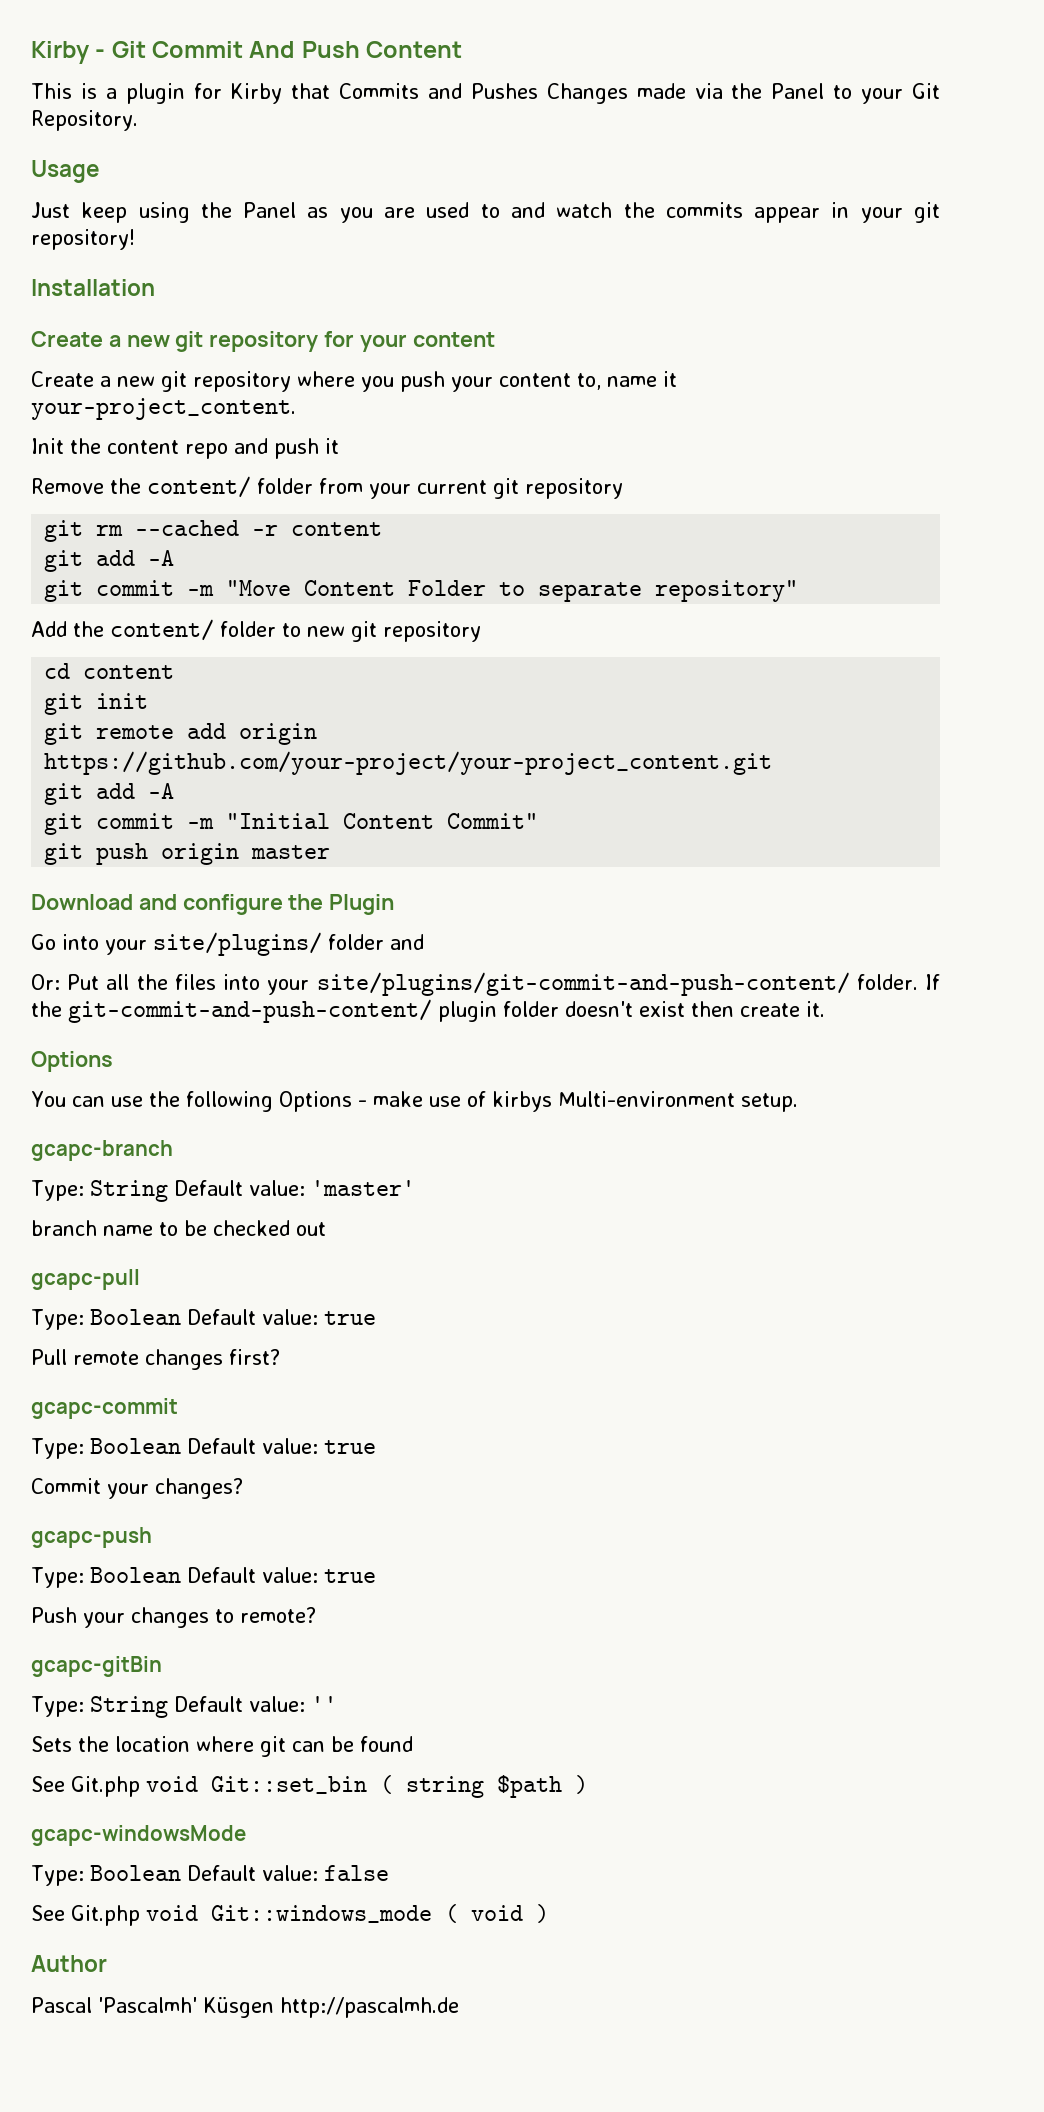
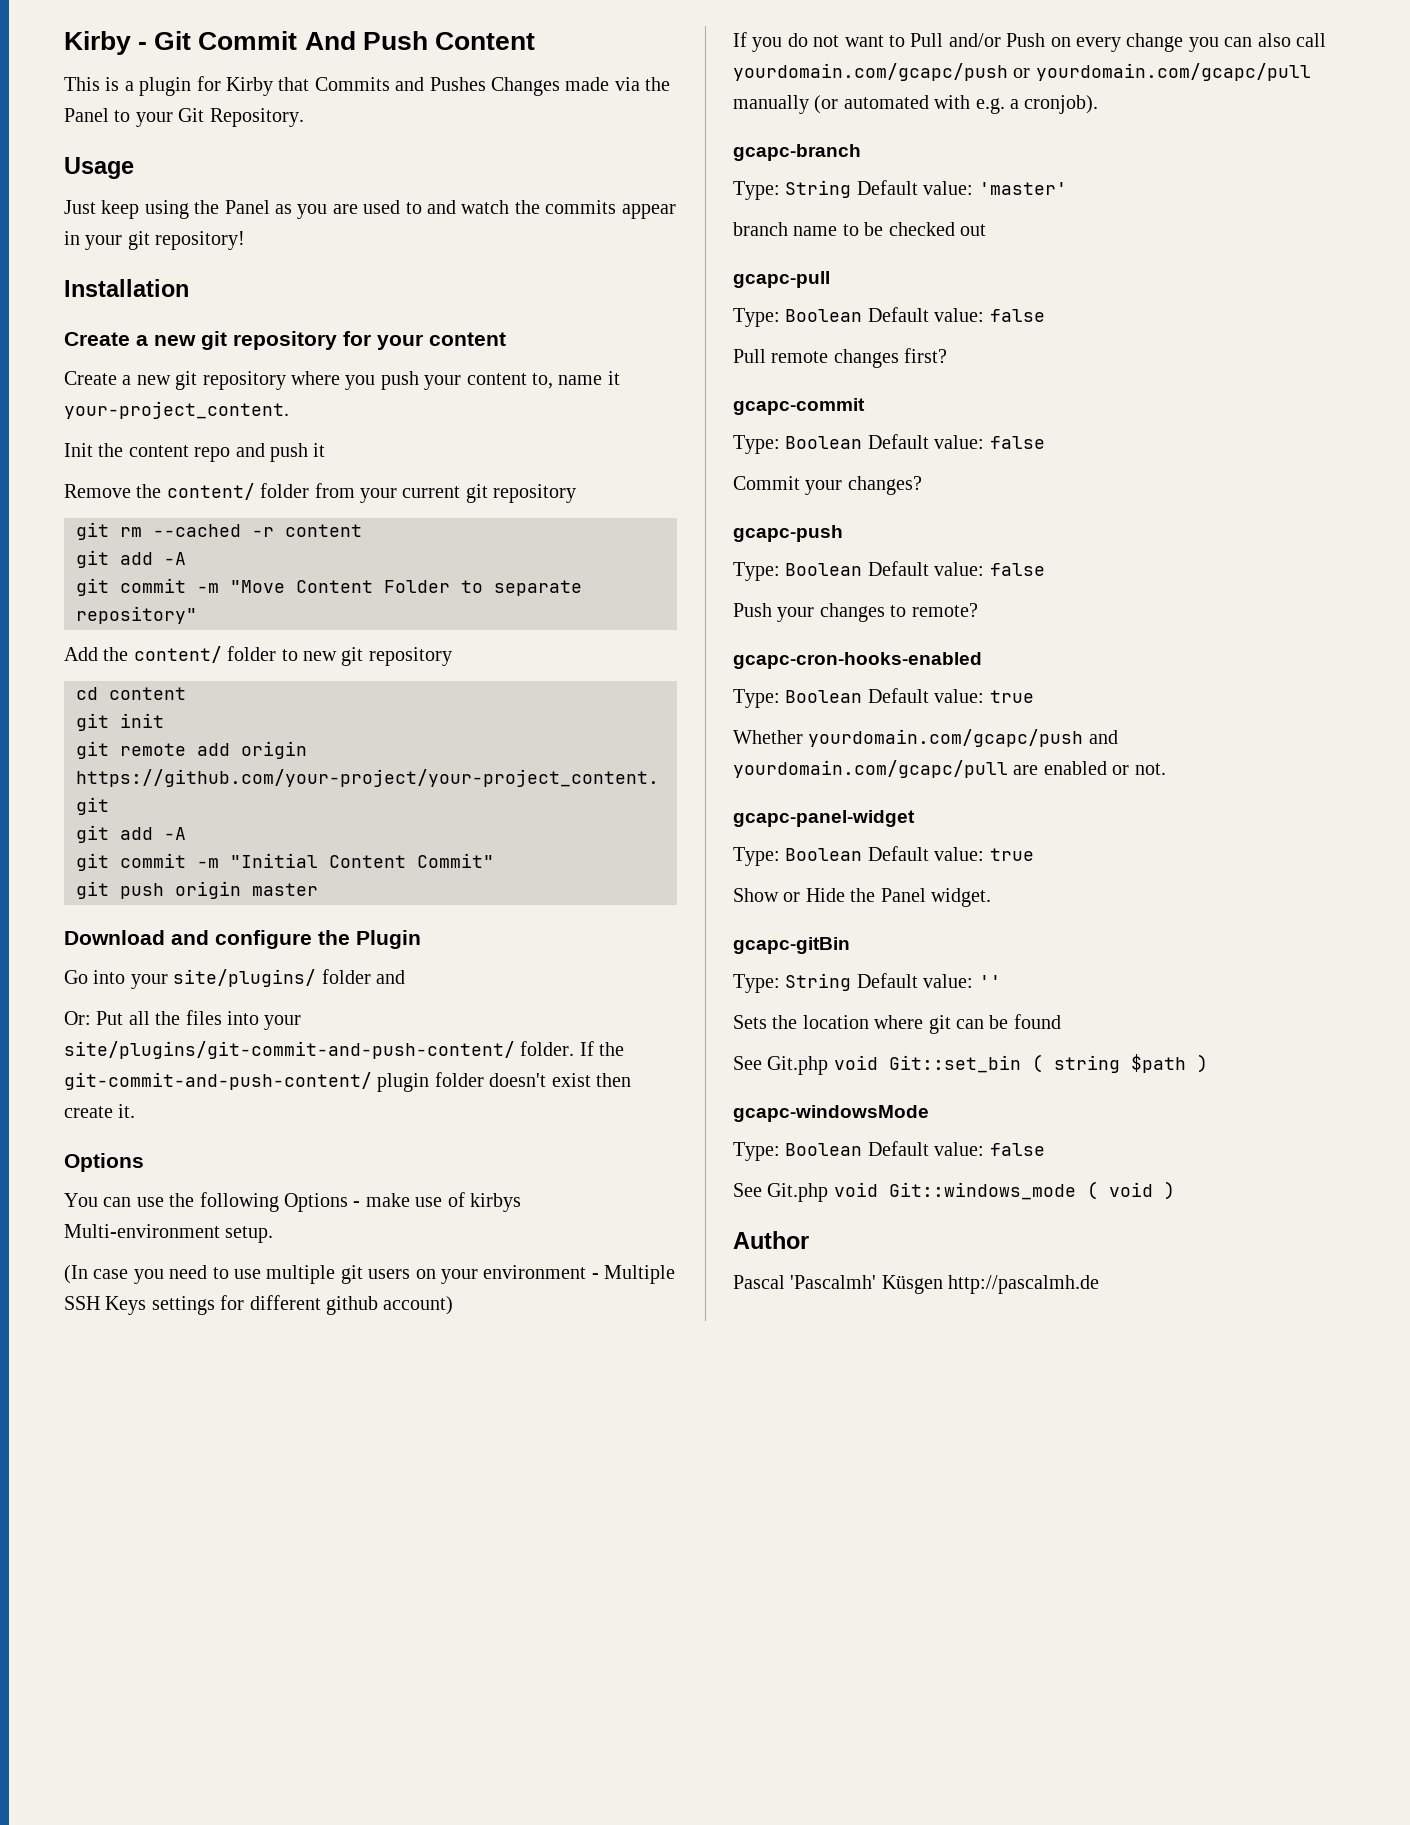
+ (In case you need to use multiple git users on your environment - Multiple SSH Keys settings for different github account)
+ If you do not want to Pull and/or Push on every change you can also call yourdomain.com/gcapc/push or yourdomain.com/gcapc/pull manually (or automated with e.g. a cronjob).
  gcapc-pull
- Type: Boolean Default value: true
+ Type: Boolean Default value: false
  gcapc-commit
- Type: Boolean Default value: true
+ Type: Boolean Default value: false
  gcapc-push
- Type: Boolean Default value: true
+ Type: Boolean Default value: false
+ gcapc-cron-hooks-enabled
+ Type: Boolean Default value: true
+ Whether yourdomain.com/gcapc/push and yourdomain.com/gcapc/pull are enabled or not.
+ gcapc-panel-widget
+ Type: Boolean Default value: true
+ Show or Hide the Panel widget.

